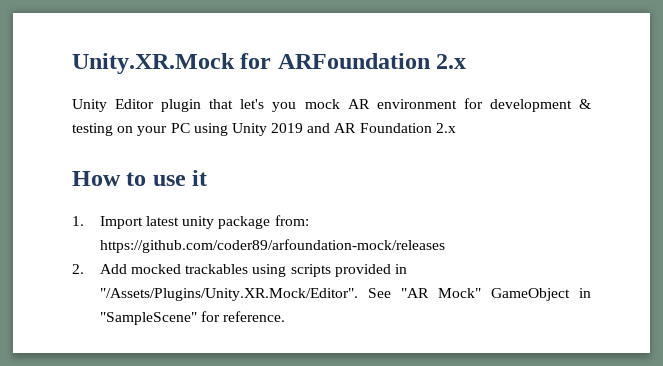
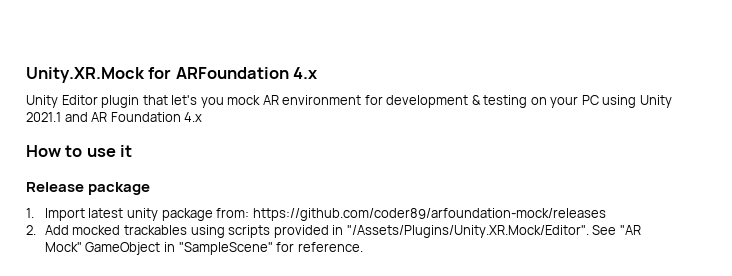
- Unity.XR.Mock for ARFoundation 2.x
+ Unity.XR.Mock for ARFoundation 4.x
- Unity Editor plugin that let's you mock AR environment for development & testing on your PC using Unity 2019 and AR Foundation 2.x
+ Unity Editor plugin that let's you mock AR environment for development & testing on your PC using Unity 2021.1 and AR Foundation 4.x
+ Release package

